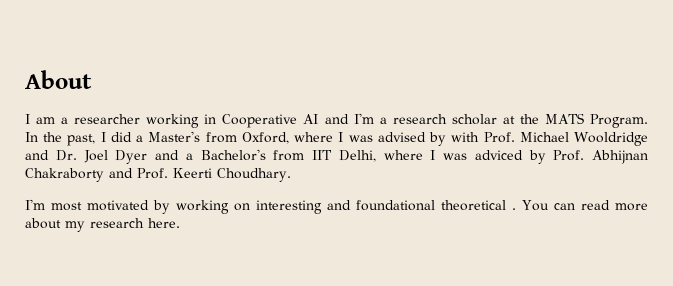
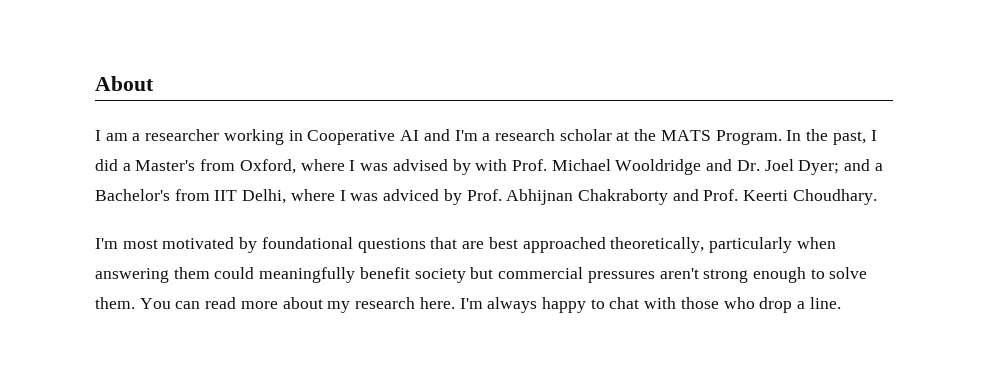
- In the past, I did a Master's from Oxford, where I was advised by with Prof. Michael Wooldridge and Dr. Joel Dyer and a Bachelor's from IIT Delhi, where I was adviced by Prof. Abhijnan Chakraborty and Prof. Keerti Choudhary.
+ In the past, I did a Master's from Oxford, where I was advised by with Prof. Michael Wooldridge and Dr. Joel Dyer; and a Bachelor's from IIT Delhi, where I was adviced by Prof. Abhijnan Chakraborty and Prof. Keerti Choudhary.
- I'm most motivated by working on interesting and foundational theoretical .
+ I'm most motivated by foundational questions that are best approached theoretically, particularly when answering them could meaningfully benefit society but commercial pressures aren't strong enough to solve them.
+ I'm always happy to chat with those who drop a line.

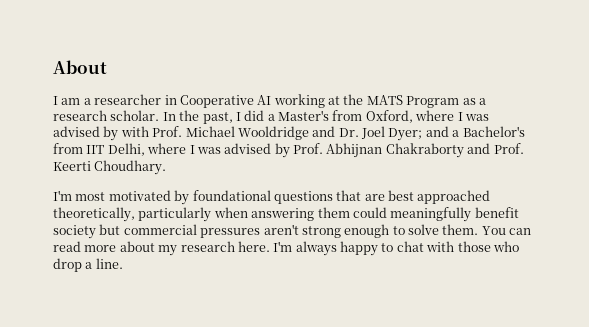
- I am a researcher working in Cooperative AI and I'm a research scholar at the MATS Program.
+ I am a researcher in Cooperative AI working at the MATS Program as a research scholar.
- In the past, I did a Master's from Oxford, where I was advised by with Prof. Michael Wooldridge and Dr. Joel Dyer; and a Bachelor's from IIT Delhi, where I was adviced by Prof. Abhijnan Chakraborty and Prof. Keerti Choudhary.
+ In the past, I did a Master's from Oxford, where I was advised by with Prof. Michael Wooldridge and Dr. Joel Dyer; and a Bachelor's from IIT Delhi, where I was advised by Prof. Abhijnan Chakraborty and Prof. Keerti Choudhary.

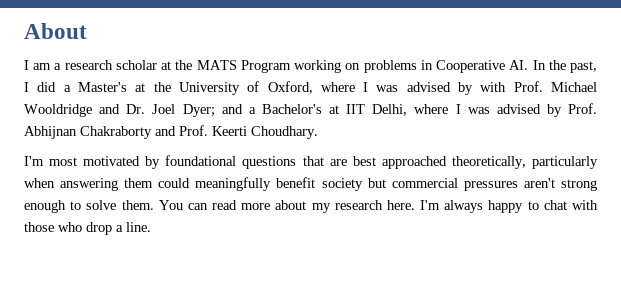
- I am a researcher in Cooperative AI working at the MATS Program as a research scholar. In the past, I did a Master's from Oxford, where I was advised by with Prof. Michael Wooldridge and Dr. Joel Dyer; and a Bachelor's from IIT Delhi, where I was advised by Prof. Abhijnan Chakraborty and Prof. Keerti Choudhary.
+ I am a research scholar at the MATS Program working on problems in Cooperative AI. In the past, I did a Master's at the University of Oxford, where I was advised by with Prof. Michael Wooldridge and Dr. Joel Dyer; and a Bachelor's at IIT Delhi, where I was advised by Prof. Abhijnan Chakraborty and Prof. Keerti Choudhary.

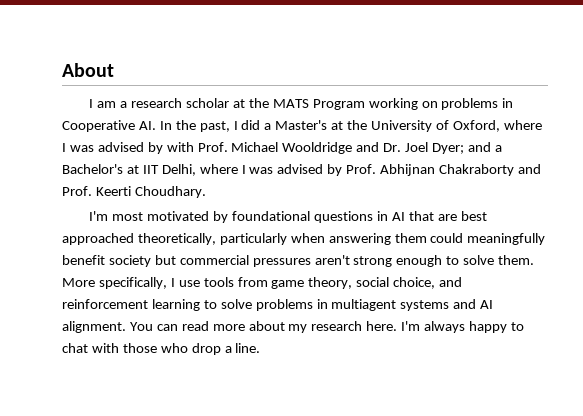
- I'm most motivated by foundational questions that are best approached theoretically, particularly when answering them could meaningfully benefit society but commercial pressures aren't strong enough to solve them.
+ I'm most motivated by foundational questions in AI that are best approached theoretically, particularly when answering them could meaningfully benefit society but commercial pressures aren't strong enough to solve them.
+ More specifically, I use tools from game theory, social choice, and reinforcement learning to solve problems in multiagent systems and AI alignment.

